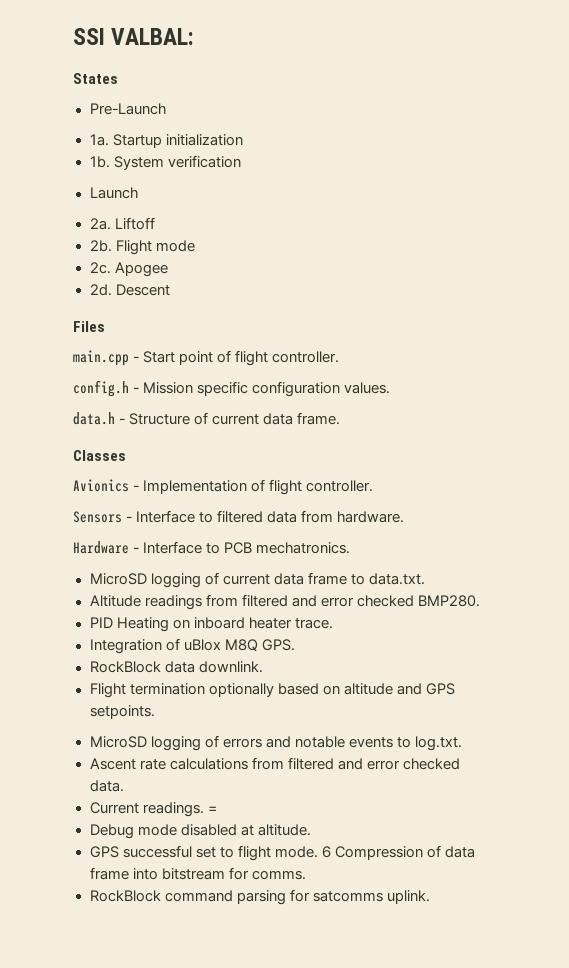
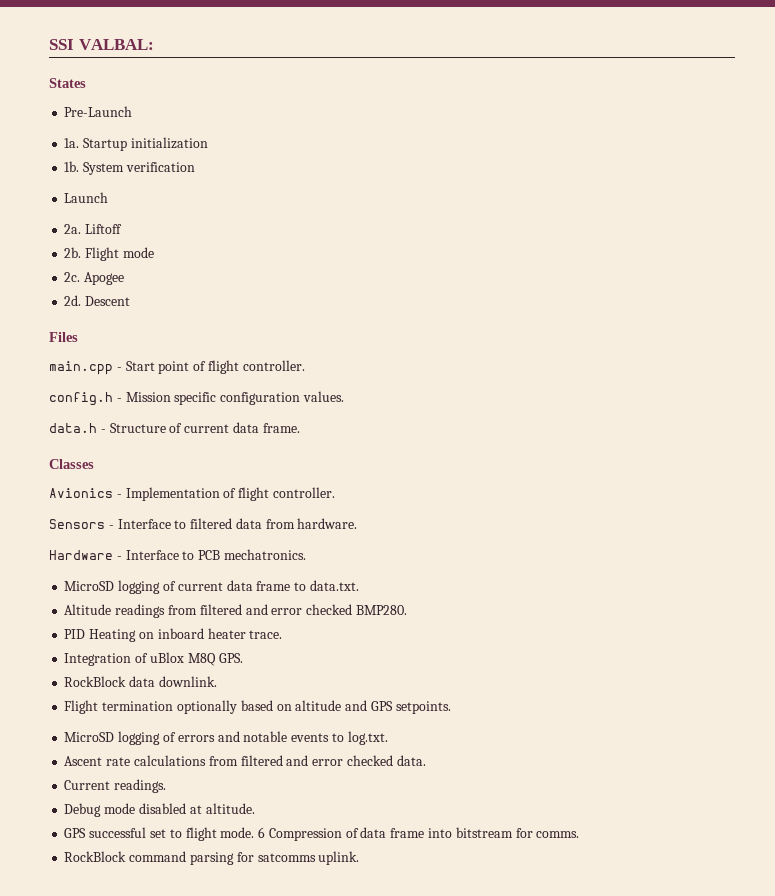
- =

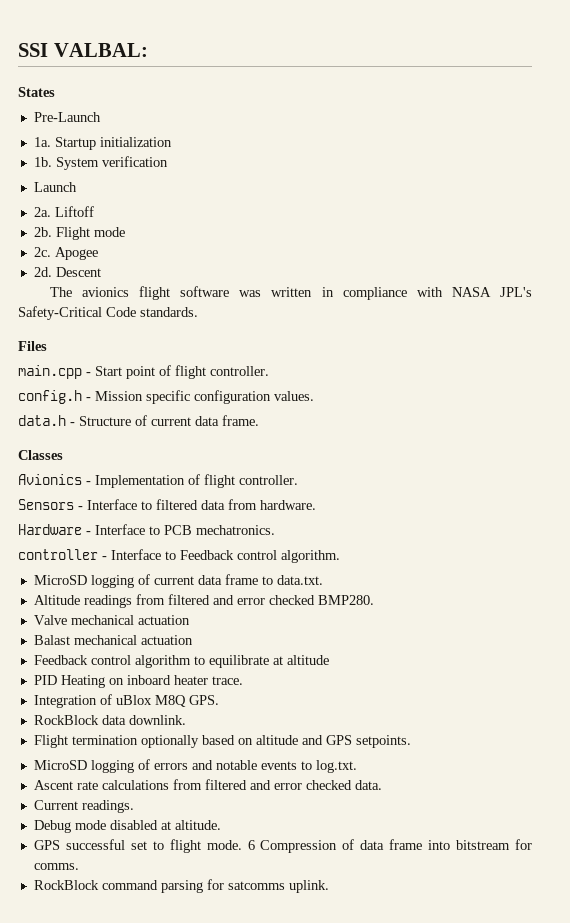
+ The avionics flight software was written in compliance with NASA JPL's Safety-Critical Code standards.
+ controller - Interface to Feedback control algorithm.
+ Valve mechanical actuation
+ Balast mechanical actuation
+ Feedback control algorithm to equilibrate at altitude

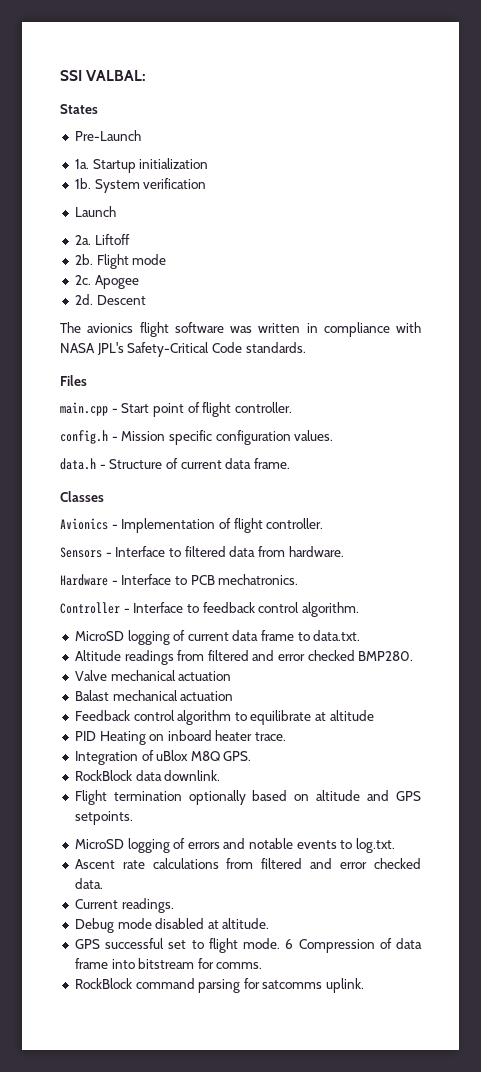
- controller - Interface to Feedback control algorithm.
+ Controller - Interface to feedback control algorithm.

